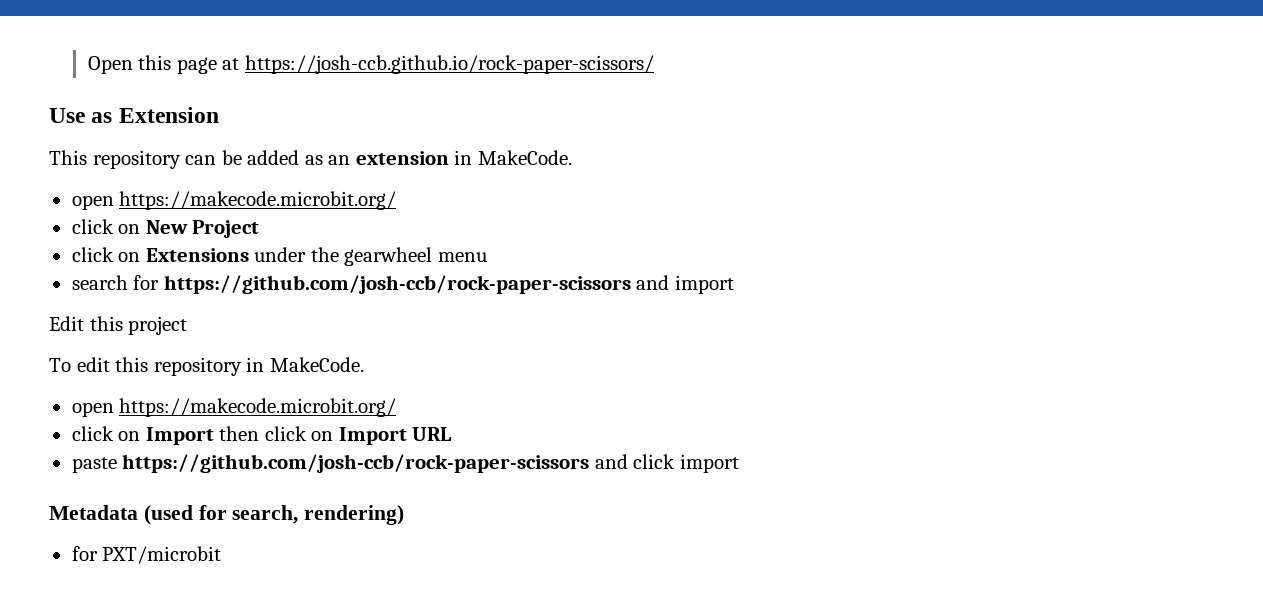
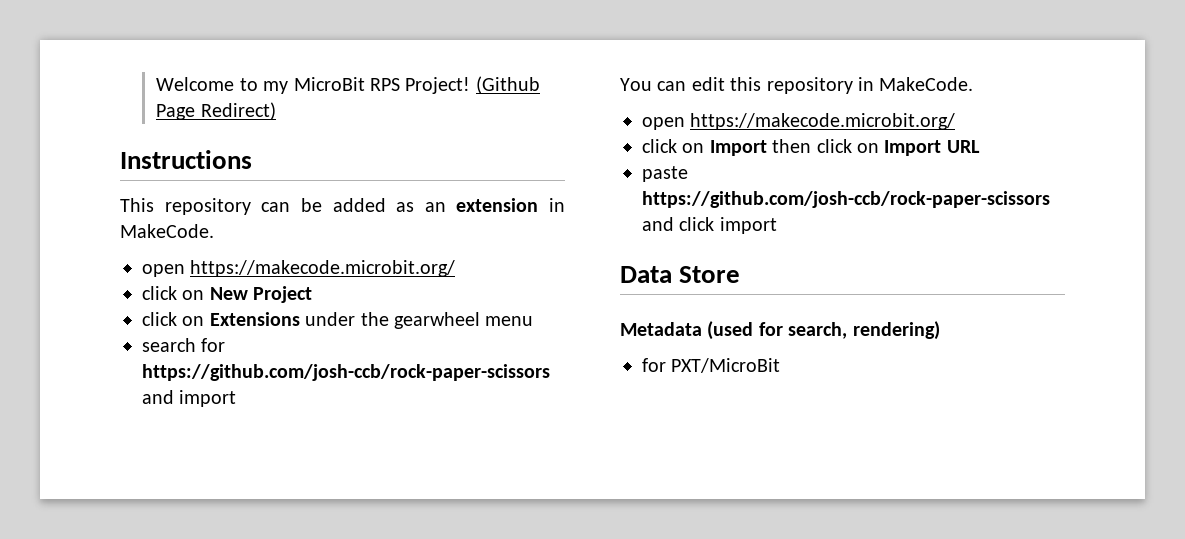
- Open this page at https://josh-ccb.github.io/rock-paper-scissors/
- Use as Extension
+ Welcome to my MicroBit RPS Project! (Github Page Redirect)
+ Instructions
- Edit this project
- To edit this repository in MakeCode.
+ You can edit this repository in MakeCode.
+ Data Store
- for PXT/microbit
+ for PXT/MicroBit

